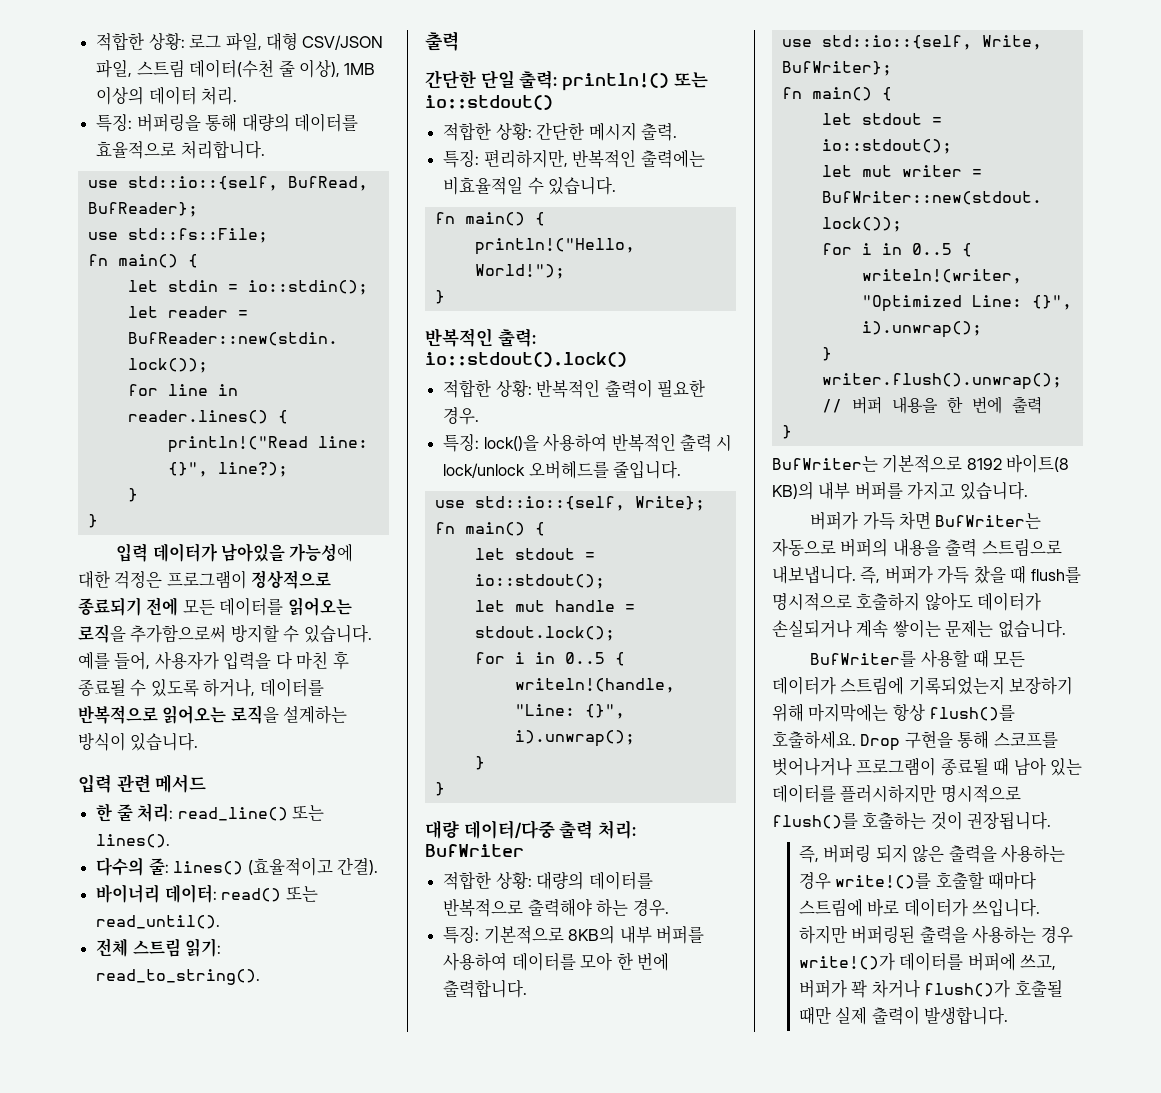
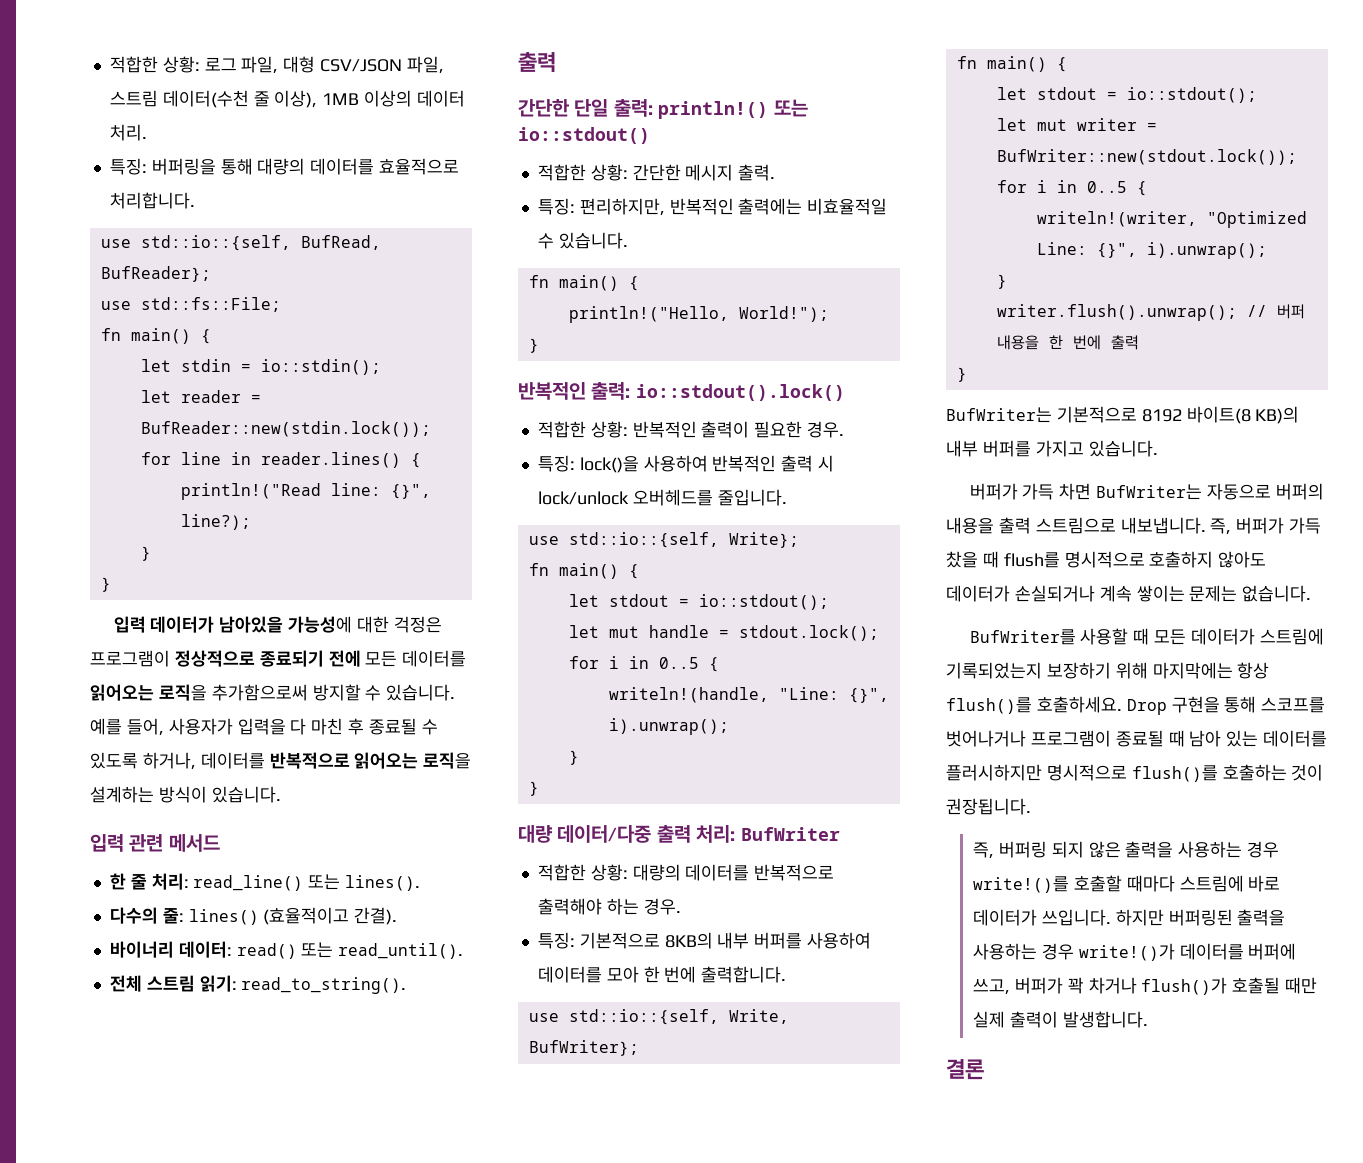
+ 결론

